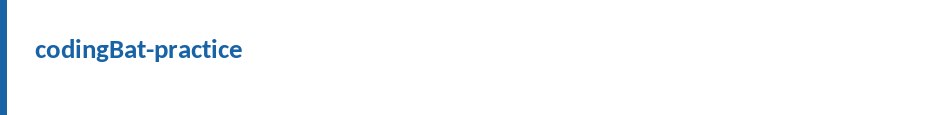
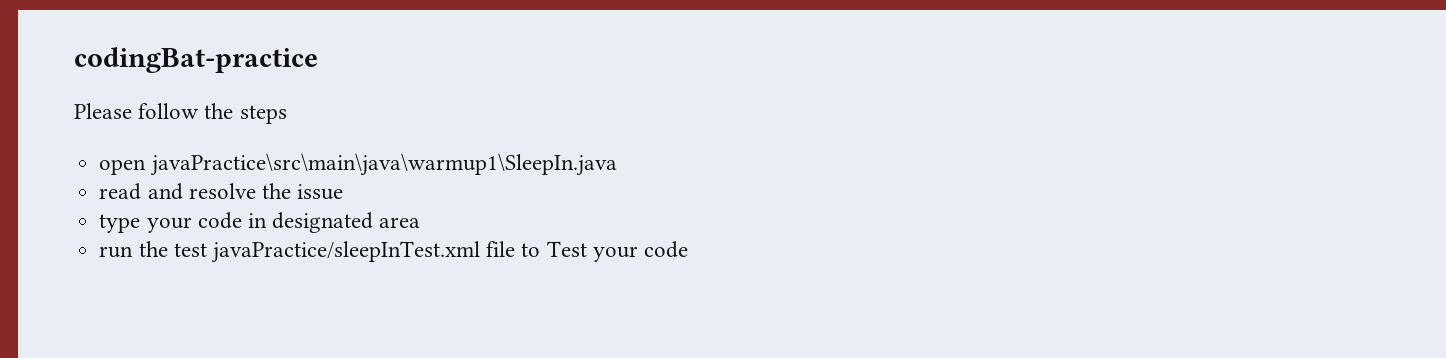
+ Please follow the steps
+ open javaPractice\src\main\java\warmup1\SleepIn.java
+ read and resolve the issue
+ type your code in designated area
+ run the test javaPractice/sleepInTest.xml file to Test your code

